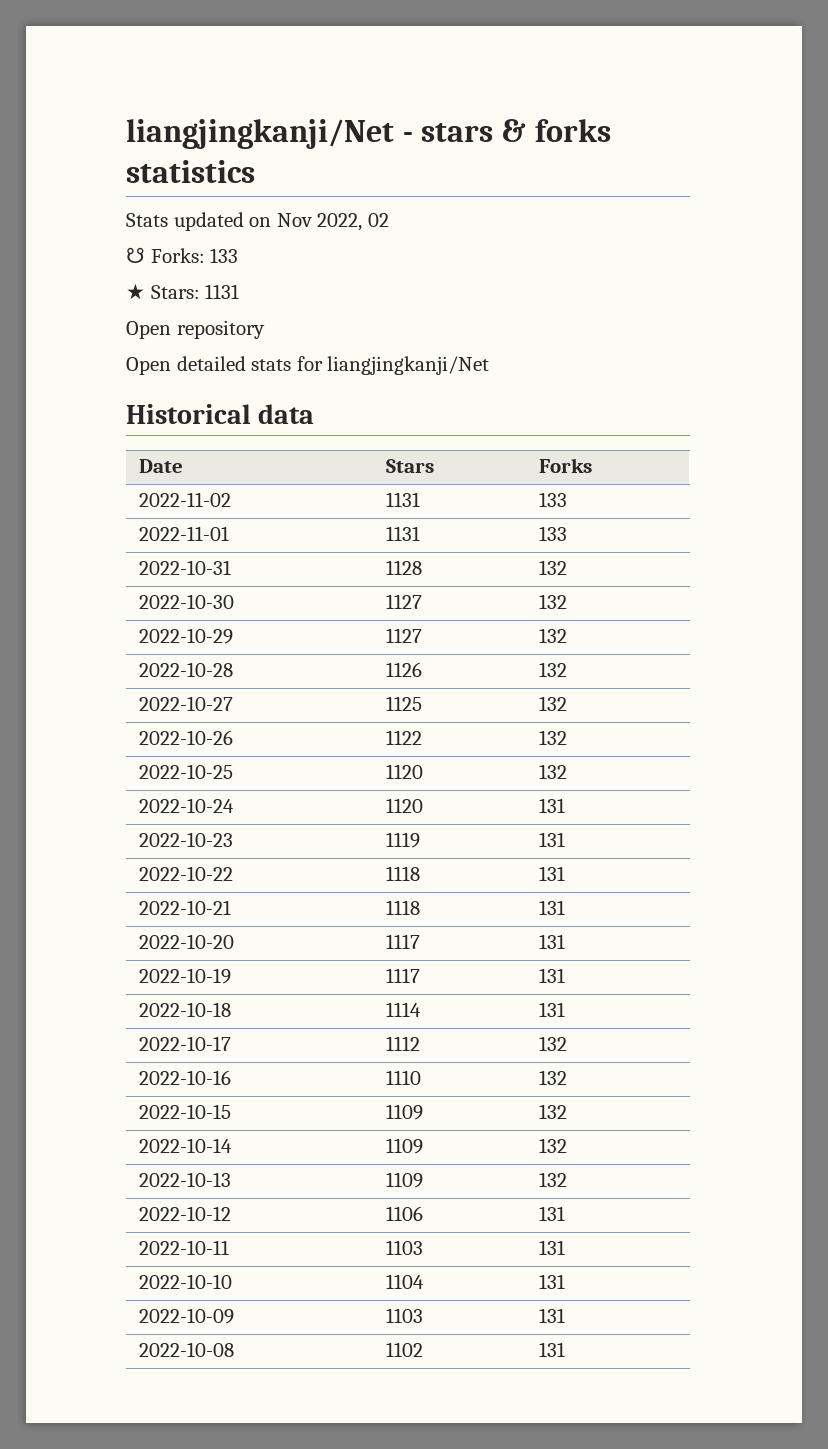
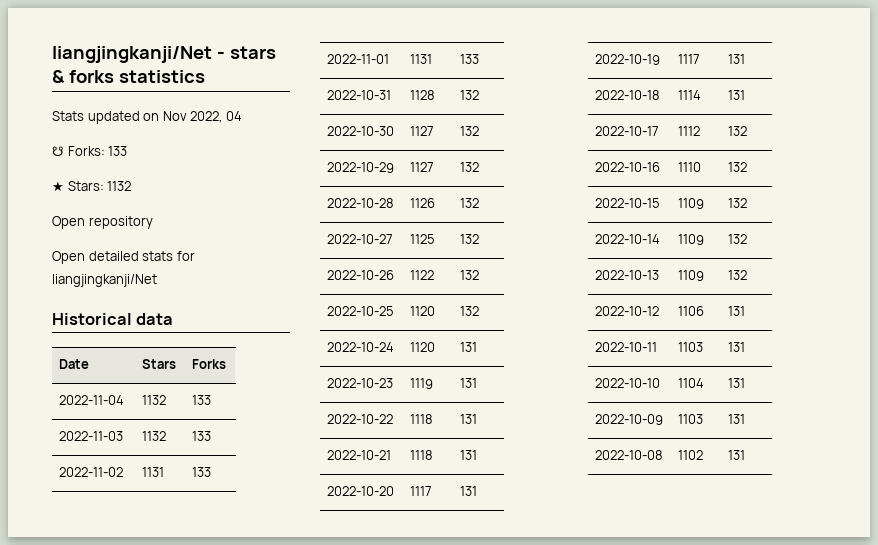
- Stats updated on Nov 2022, 02
+ Stats updated on Nov 2022, 04
- ★ Stars: 1131
+ ★ Stars: 1132
+ 2022-11-04 | 1132 | 133
+ 2022-11-03 | 1132 | 133

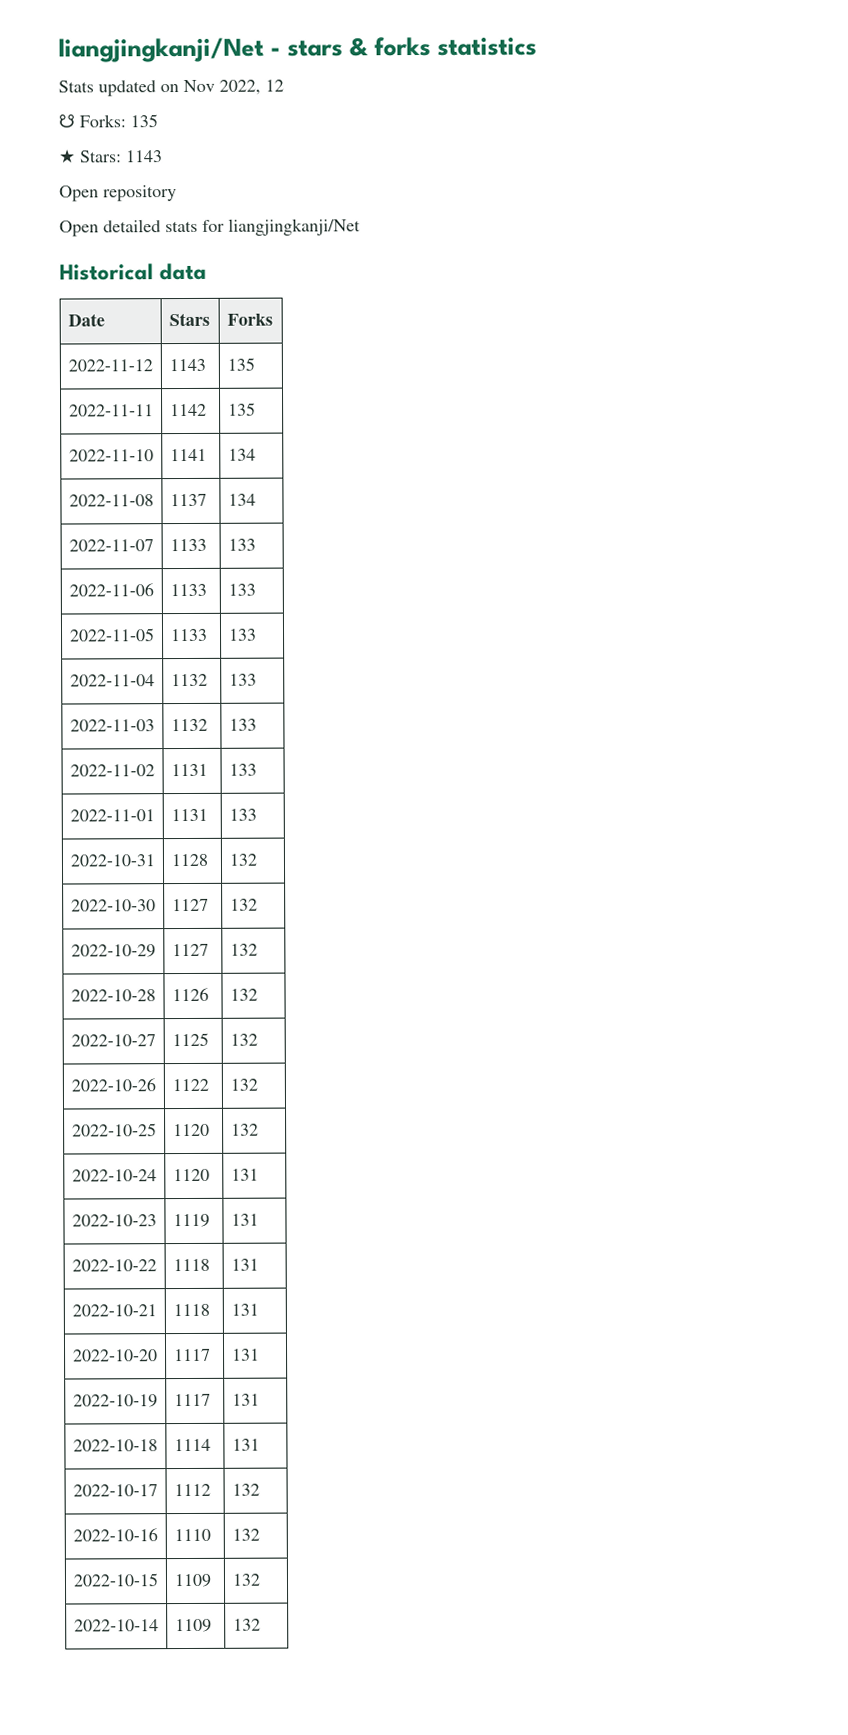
- Stats updated on Nov 2022, 04
+ Stats updated on Nov 2022, 12
- ☋ Forks: 133
+ ☋ Forks: 135
- ★ Stars: 1132
+ ★ Stars: 1143
+ 2022-11-12 | 1143 | 135
+ 2022-11-11 | 1142 | 135
+ 2022-11-10 | 1141 | 134
+ 2022-11-08 | 1137 | 134
+ 2022-11-07 | 1133 | 133
+ 2022-11-06 | 1133 | 133
+ 2022-11-05 | 1133 | 133
- 2022-10-13 | 1109 | 132
- 2022-10-12 | 1106 | 131
- 2022-10-11 | 1103 | 131
- 2022-10-10 | 1104 | 131
- 2022-10-09 | 1103 | 131
- 2022-10-08 | 1102 | 131

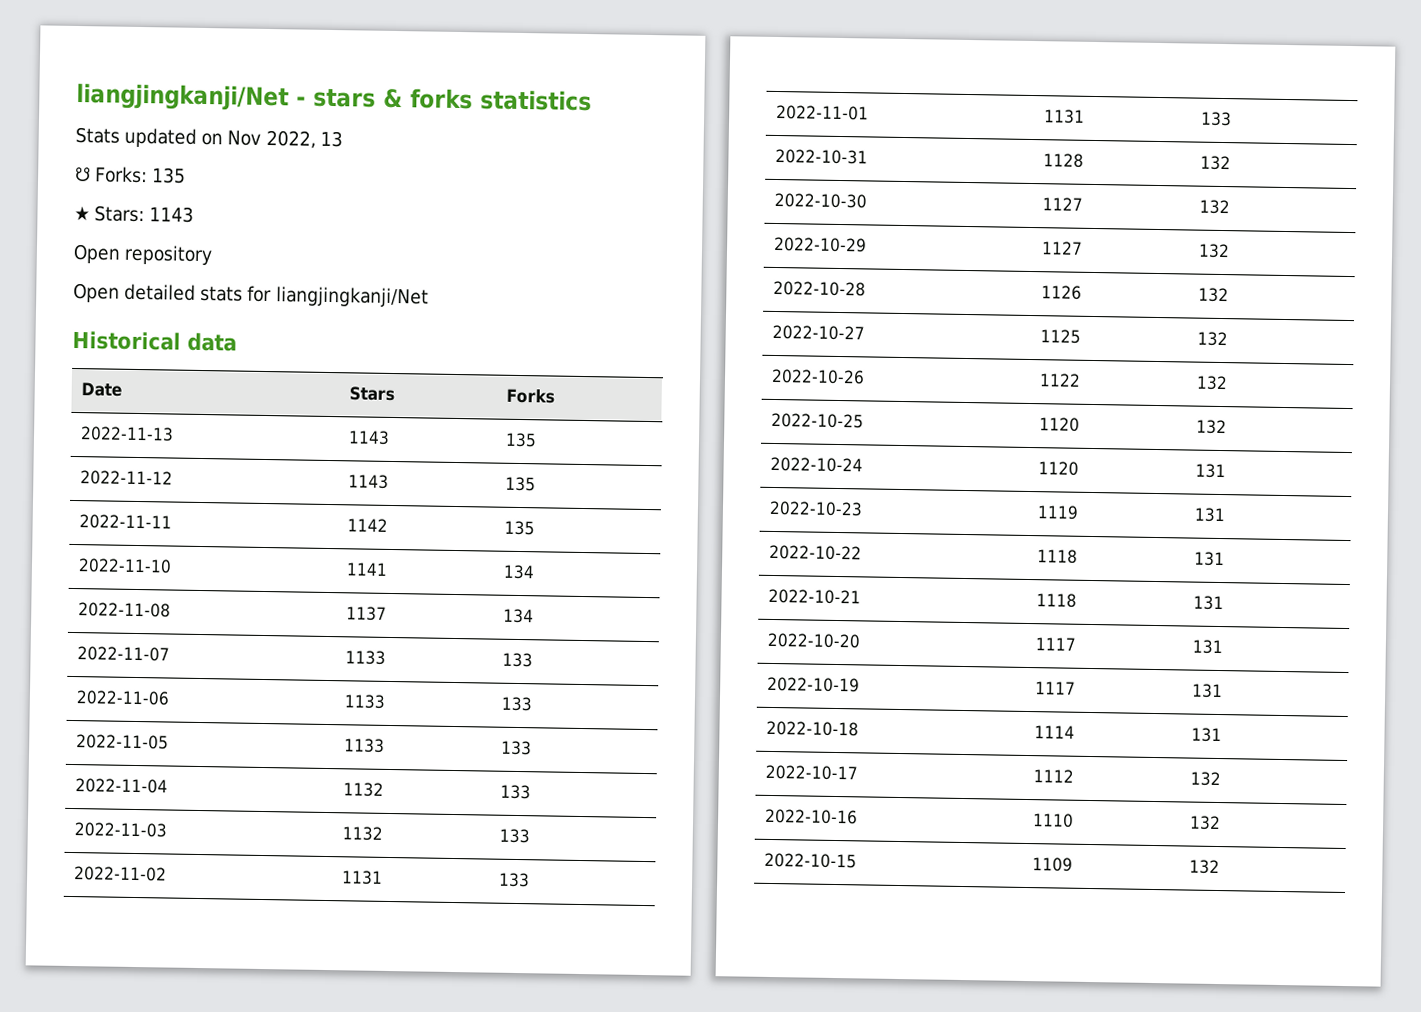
- Stats updated on Nov 2022, 12
+ Stats updated on Nov 2022, 13
+ 2022-11-13 | 1143 | 135
- 2022-10-14 | 1109 | 132

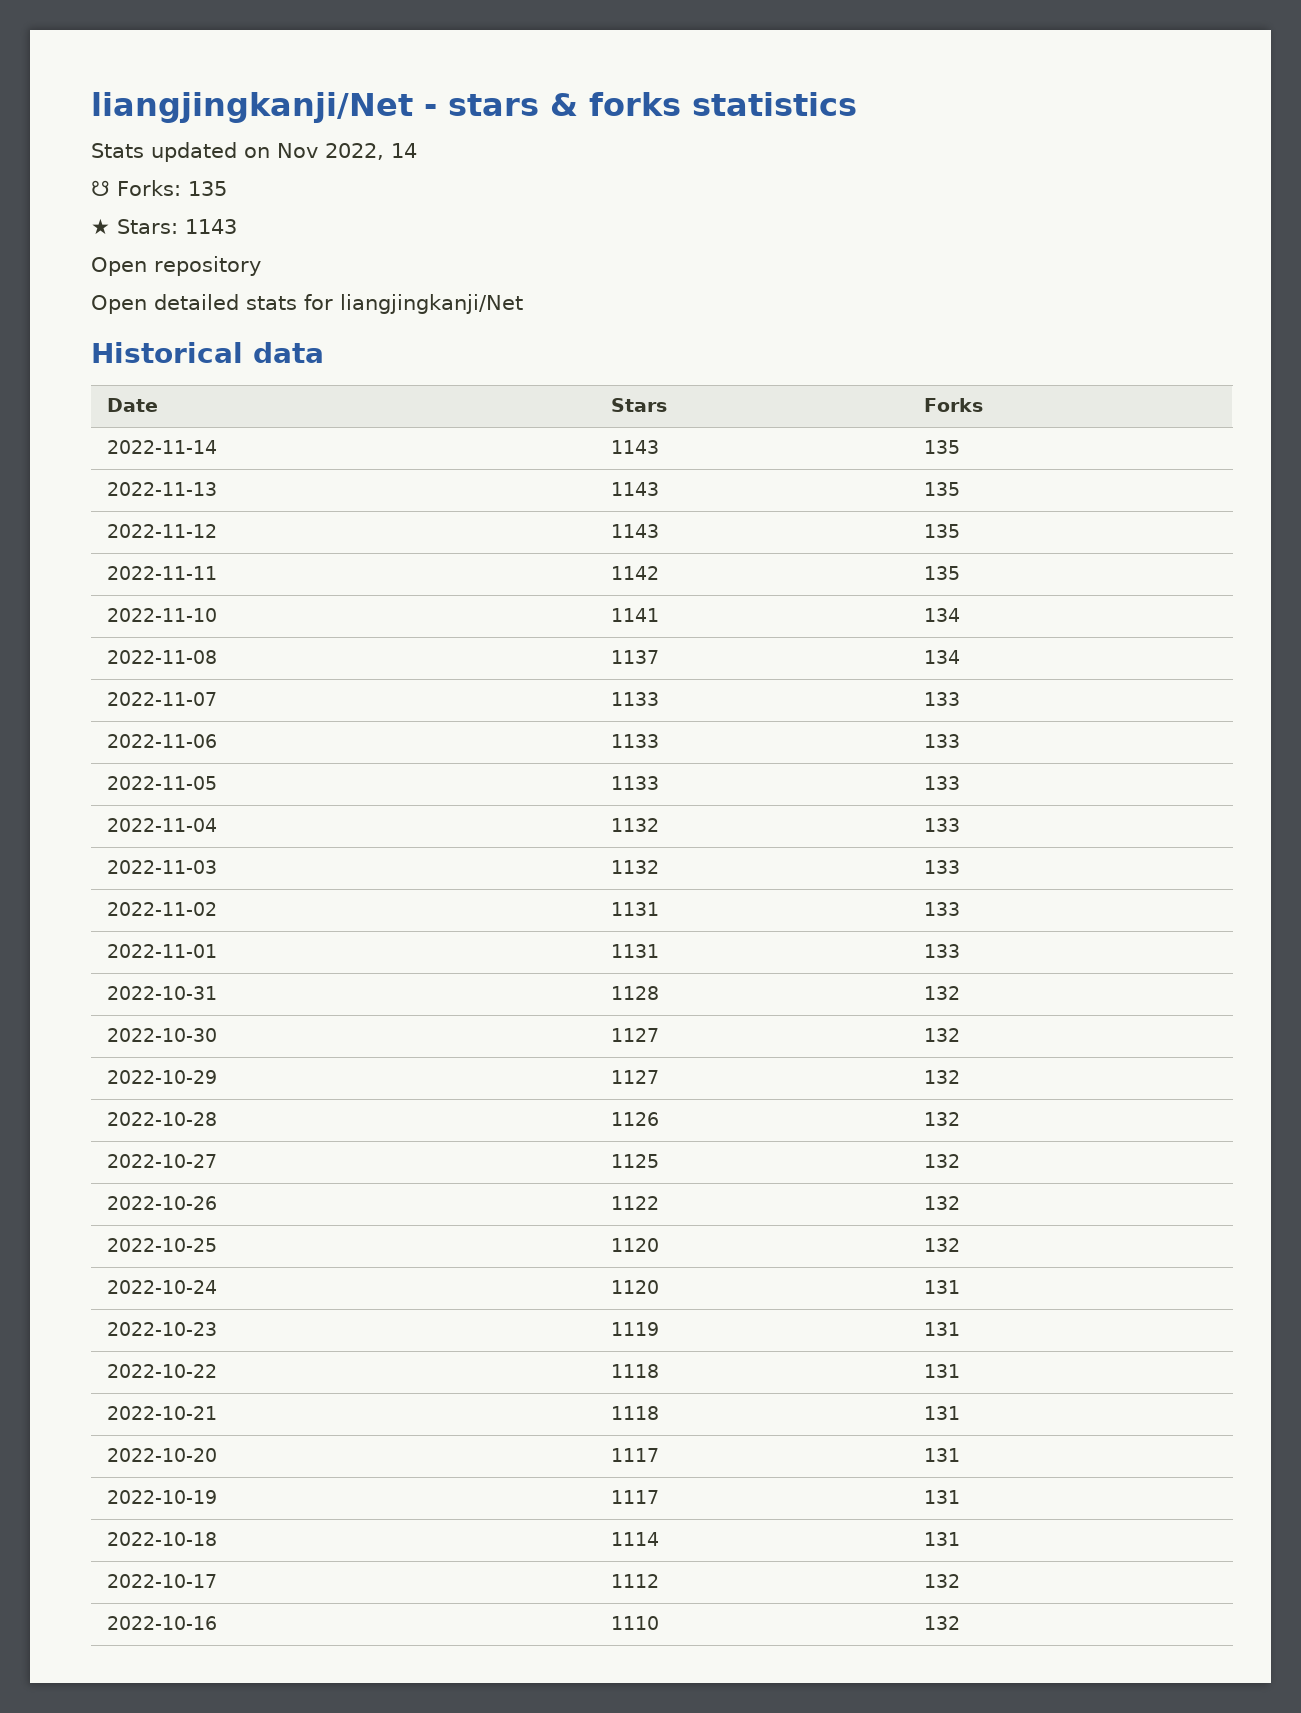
- Stats updated on Nov 2022, 13
+ Stats updated on Nov 2022, 14
+ 2022-11-14 | 1143 | 135
- 2022-10-15 | 1109 | 132

